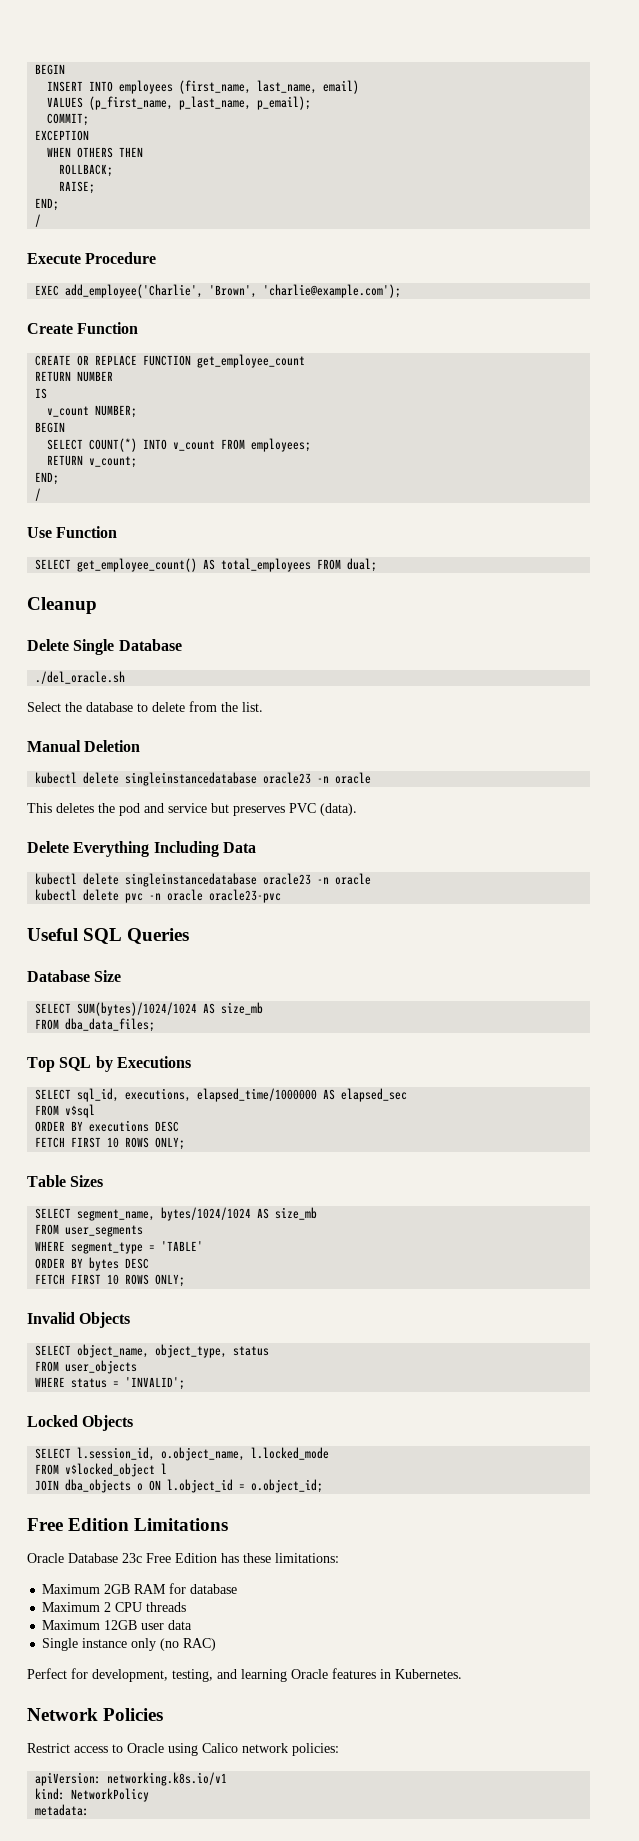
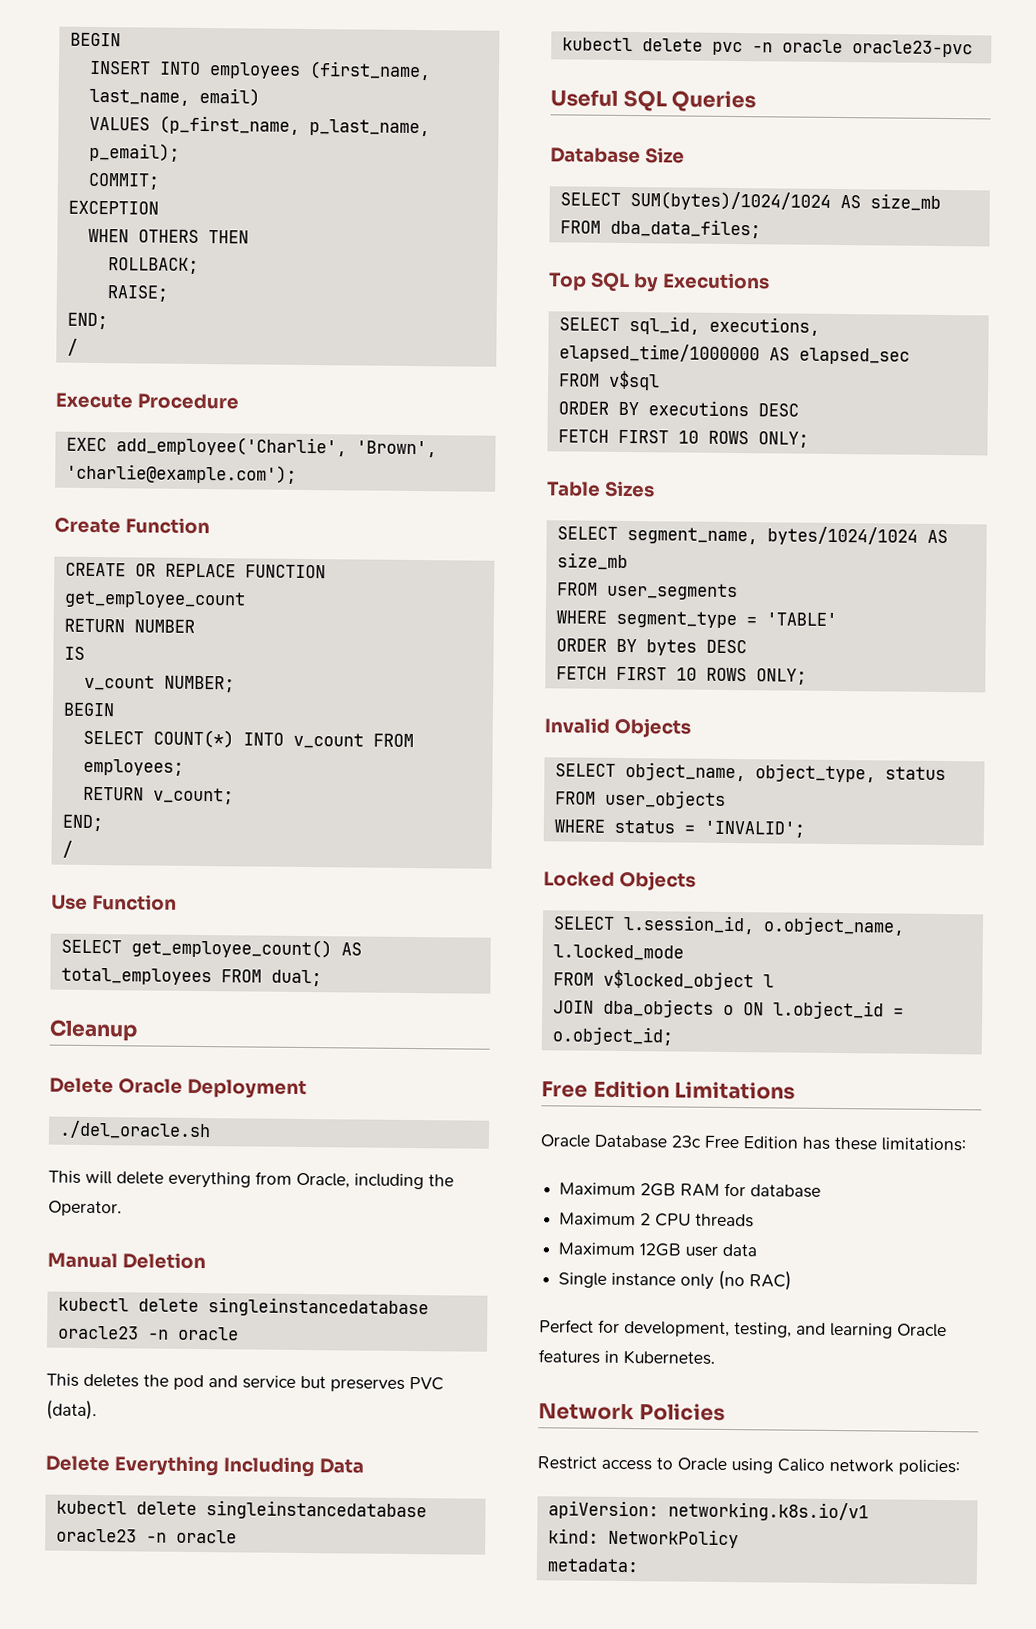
- Delete Single Database
+ Delete Oracle Deployment
- Select the database to delete from the list.
+ This will delete everything from Oracle, including the Operator.

